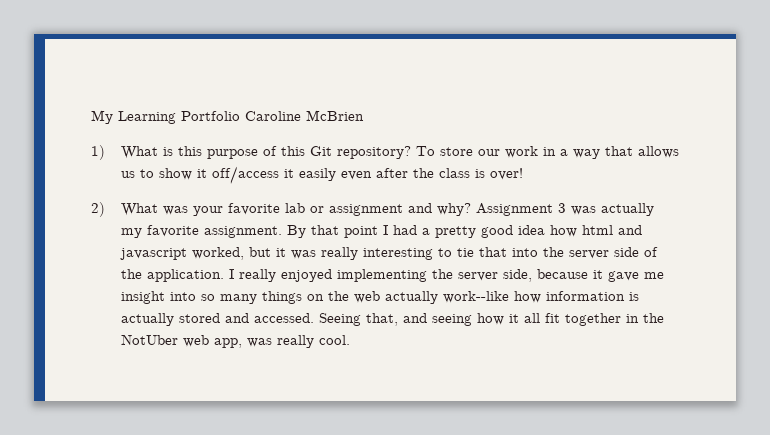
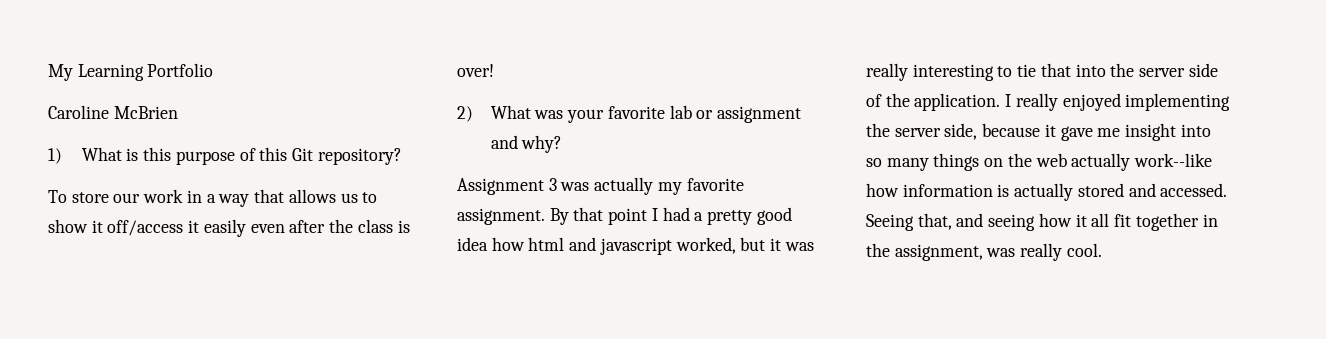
- My Learning Portfolio Caroline McBrien
+ My Learning Portfolio
+ Caroline McBrien
- 1) What is this purpose of this Git repository? To store our work in a way that allows us to show it off/access it easily even after the class is over!
+ 1) What is this purpose of this Git repository?
+ To store our work in a way that allows us to show it off/access it easily even after the class is over!
- 2) What was your favorite lab or assignment and why? Assignment 3 was actually my favorite assignment.
+ 2) What was your favorite lab or assignment and why?
+ Assignment 3 was actually my favorite assignment.
- Seeing that, and seeing how it all fit together in the NotUber web app, was really cool.
+ Seeing that, and seeing how it all fit together in the assignment, was really cool.

